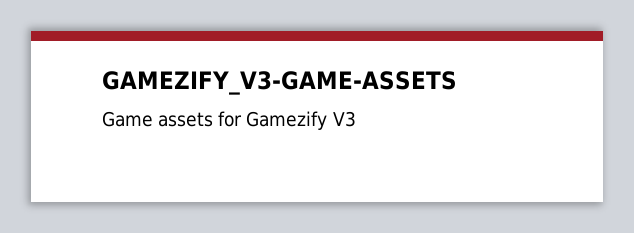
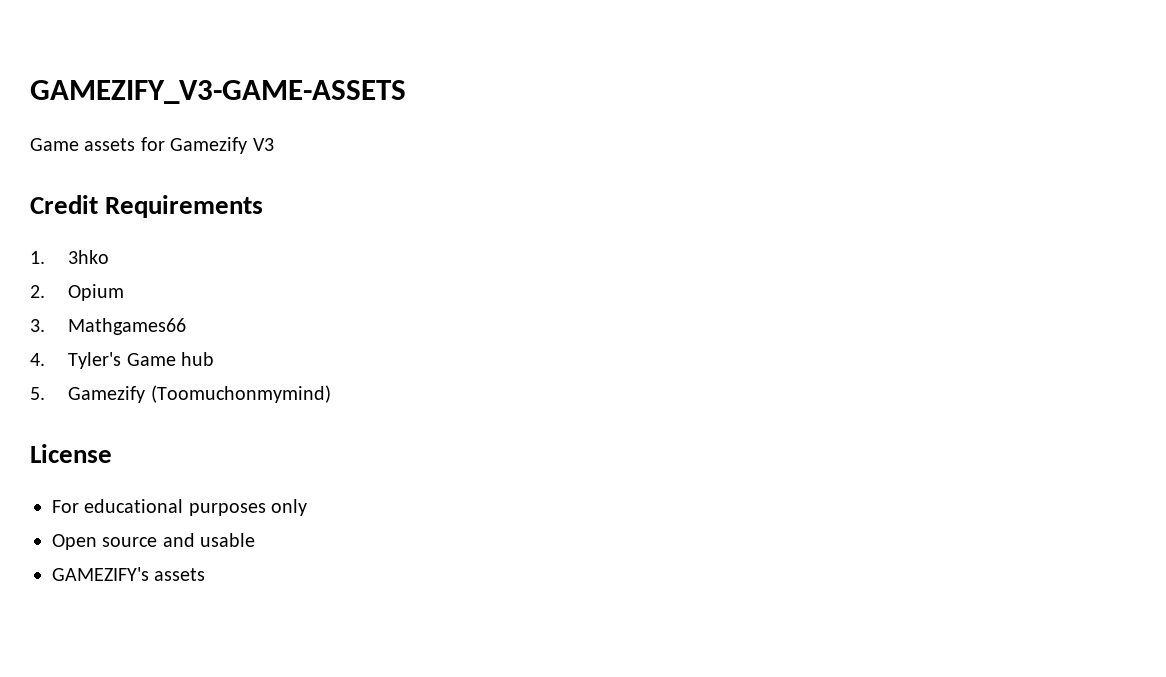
+ Credit Requirements
+ 1. 3hko
+ 2. Opium
+ 3. Mathgames66
+ 4. Tyler's Game hub
+ 5. Gamezify (Toomuchonmymind)
+ License
+ For educational purposes only
+ Open source and usable
+ GAMEZIFY's assets

